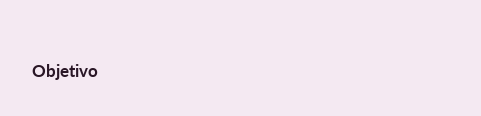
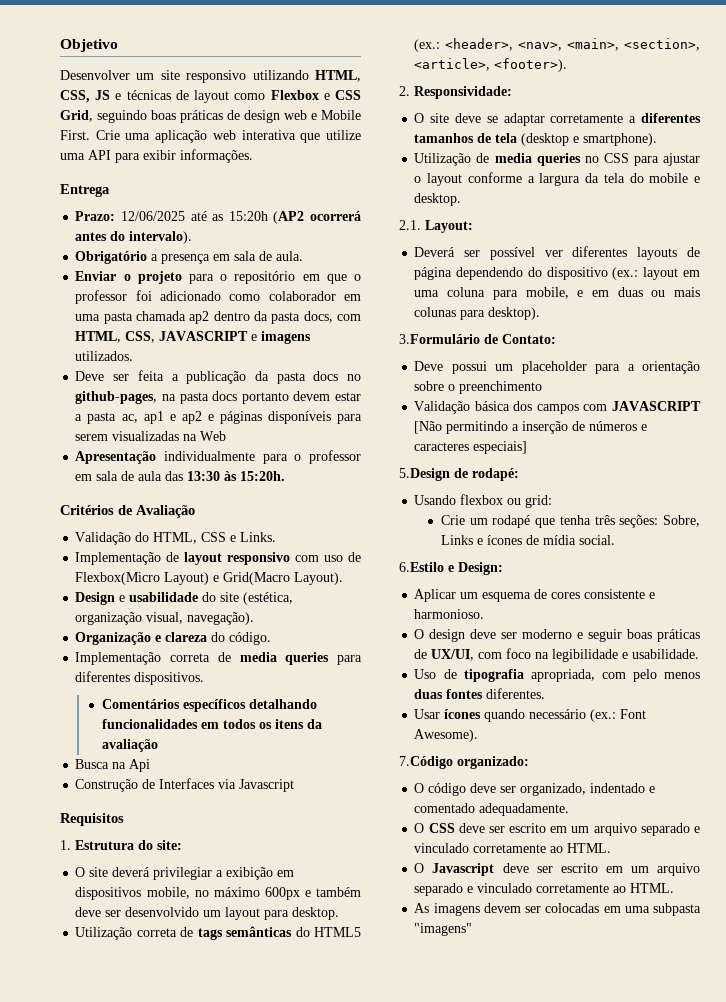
+ Desenvolver um site responsivo utilizando HTML, CSS, JS e técnicas de layout como Flexbox e CSS Grid, seguindo boas práticas de design web e Mobile First. Crie uma aplicação web interativa que utilize uma API para exibir informações.
+ Entrega
+ Prazo: 12/06/2025 até as 15:20h (AP2 ocorrerá antes do intervalo).
+ Obrigatório a presença em sala de aula.
+ Enviar o projeto para o repositório em que o professor foi adicionado como colaborador em uma pasta chamada ap2 dentro da pasta docs, com HTML, CSS, JAVASCRIPT e imagens utilizados.
+ Deve ser feita a publicação da pasta docs no github-pages, na pasta docs portanto devem estar a pasta ac, ap1 e ap2 e páginas disponíveis para serem visualizadas na Web
+ Apresentação individualmente para o professor em sala de aula das 13:30 às 15:20h.
+ Critérios de Avaliação
+ Validação do HTML, CSS e Links.
+ Implementação de layout responsivo com uso de Flexbox(Micro Layout) e Grid(Macro Layout).
+ Design e usabilidade do site (estética, organização visual, navegação).
+ Organização e clareza do código.
+ Implementação correta de media queries para diferentes dispositivos.
+ Comentários específicos detalhando funcionalidades em todos os itens da avaliação
+ Busca na Api
+ Construção de Interfaces via Javascript
+ Requisitos
+ 1. Estrutura do site:
+ O site deverá privilegiar a exibição em dispositivos mobile, no máximo 600px e também deve ser desenvolvido um layout para desktop.
+ Utilização correta de tags semânticas do HTML5 (ex.: <header>, <nav>, <main>, <section>, <article>, <footer>).
+ 2. Responsividade:
+ O site deve se adaptar corretamente a diferentes tamanhos de tela (desktop e smartphone).
+ Utilização de media queries no CSS para ajustar o layout conforme a largura da tela do mobile e desktop.
+ 2.1. Layout:
+ Deverá ser possível ver diferentes layouts de página dependendo do dispositivo (ex.: layout em uma coluna para mobile, e em duas ou mais colunas para desktop).
+ 3.Formulário de Contato:
+ Deve possui um placeholder para a orientação sobre o preenchimento
+ Validação básica dos campos com JAVASCRIPT [Não permitindo a inserção de números e caracteres especiais]
+ 5.Design de rodapé:
+ Usando flexbox ou grid:
+ Crie um rodapé que tenha três seções: Sobre, Links e ícones de mídia social.
+ 6.Estilo e Design:
+ Aplicar um esquema de cores consistente e harmonioso.
+ O design deve ser moderno e seguir boas práticas de UX/UI, com foco na legibilidade e usabilidade.
+ Uso de tipografia apropriada, com pelo menos duas fontes diferentes.
+ Usar ícones quando necessário (ex.: Font Awesome).
+ 7.Código organizado:
+ O código deve ser organizado, indentado e comentado adequadamente.
+ O CSS deve ser escrito em um arquivo separado e vinculado corretamente ao HTML.
+ O Javascript deve ser escrito em um arquivo separado e vinculado corretamente ao HTML.
+ As imagens devem ser colocadas em uma subpasta "imagens"

